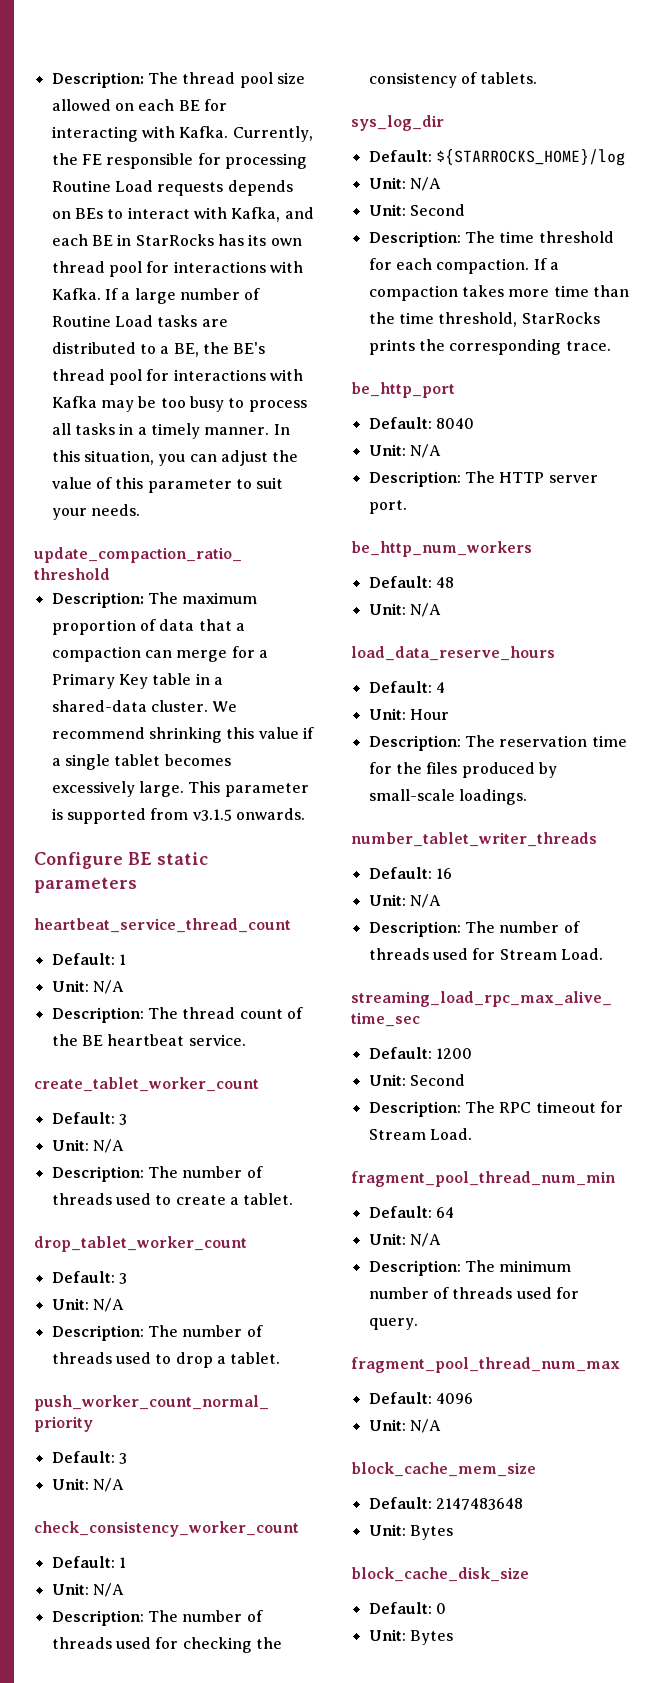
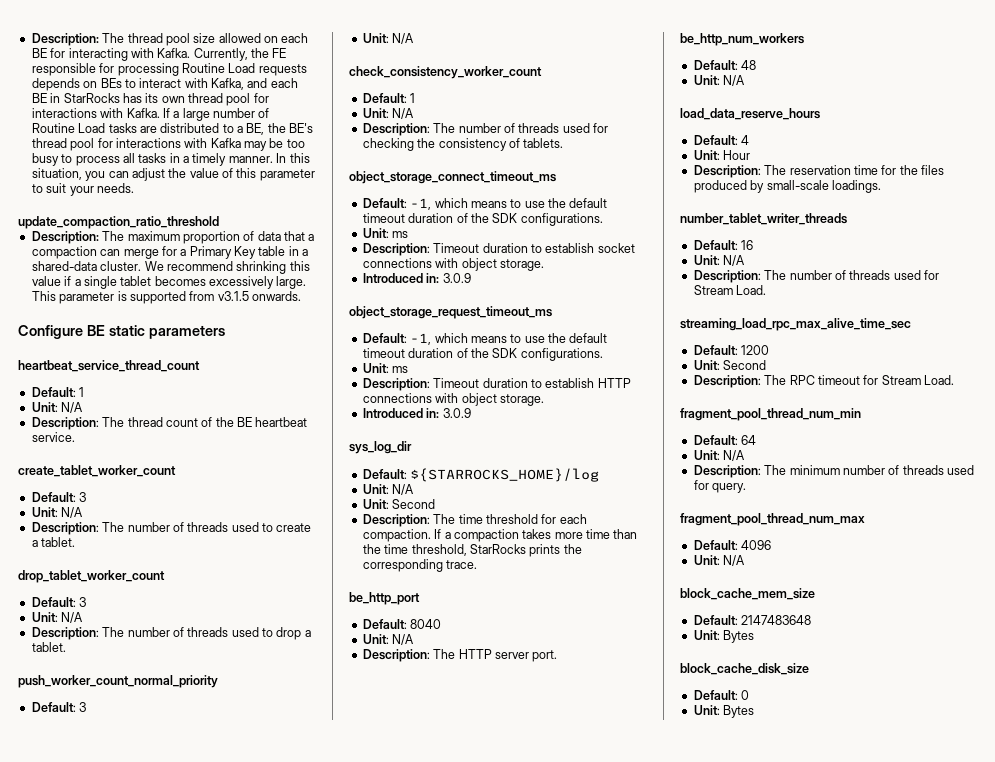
+ object_storage_connect_timeout_ms
+ Default: -1, which means to use the default timeout duration of the SDK configurations.
+ Unit: ms
+ Description: Timeout duration to establish socket connections with object storage.
+ Introduced in: 3.0.9
+ object_storage_request_timeout_ms
+ Default: -1, which means to use the default timeout duration of the SDK configurations.
+ Unit: ms
+ Description: Timeout duration to establish HTTP connections with object storage.
+ Introduced in: 3.0.9

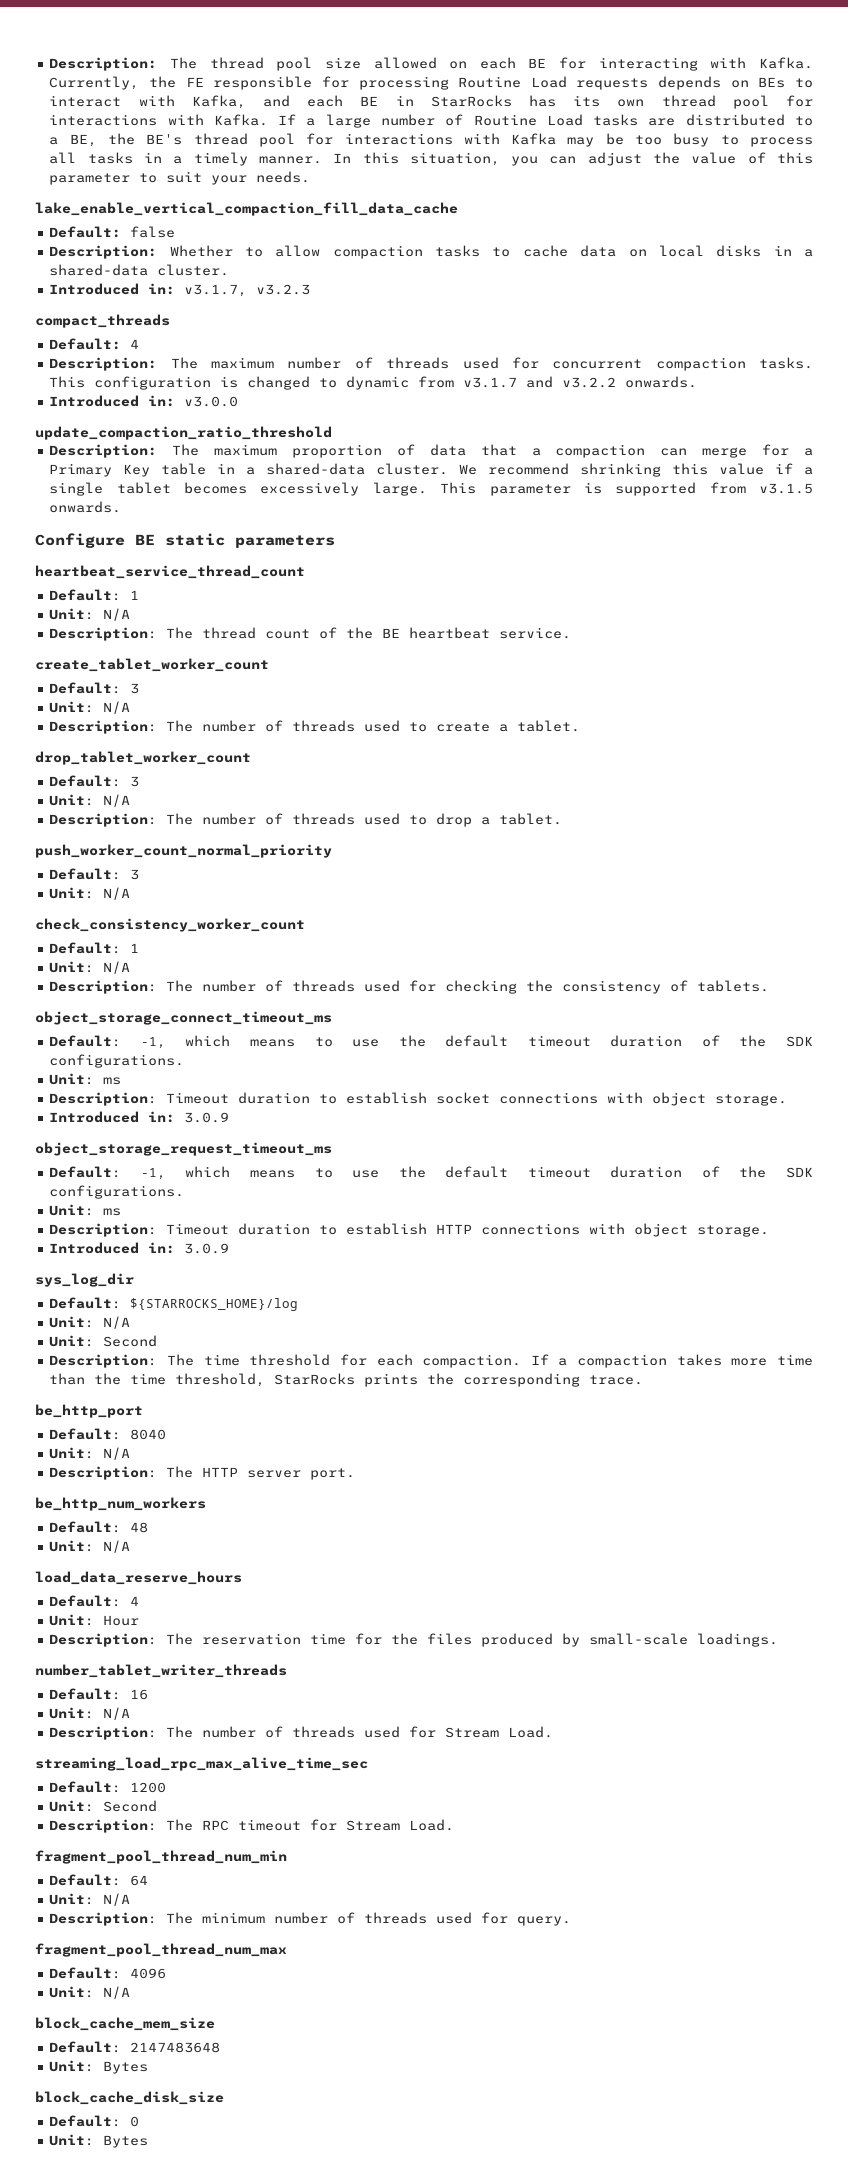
+ lake_enable_vertical_compaction_fill_data_cache
+ Default: false
+ Description: Whether to allow compaction tasks to cache data on local disks in a shared-data cluster.
+ Introduced in: v3.1.7, v3.2.3
+ compact_threads
+ Default: 4
+ Description: The maximum number of threads used for concurrent compaction tasks. This configuration is changed to dynamic from v3.1.7 and v3.2.2 onwards.
+ Introduced in: v3.0.0

